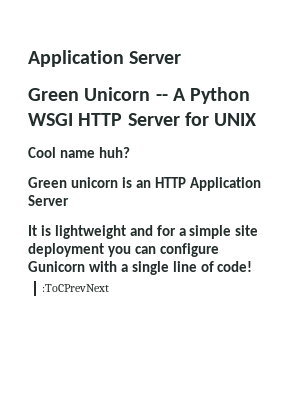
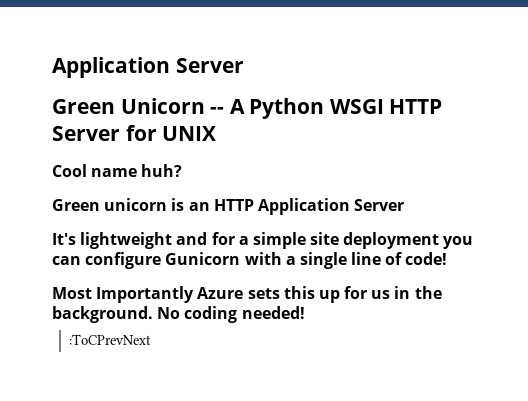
- It is lightweight and for a simple site deployment you can configure Gunicorn with a single line of code!
+ It's lightweight and for a simple site deployment you can configure Gunicorn with a single line of code!
+ Most Importantly Azure sets this up for us in the background. No coding needed!

